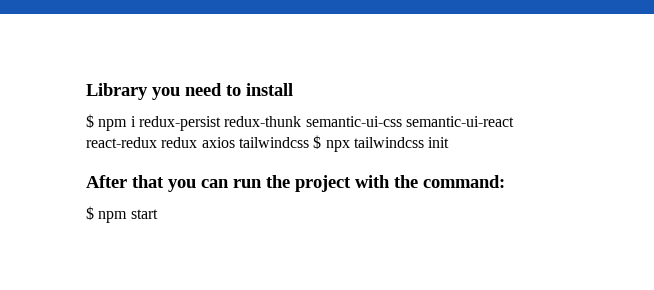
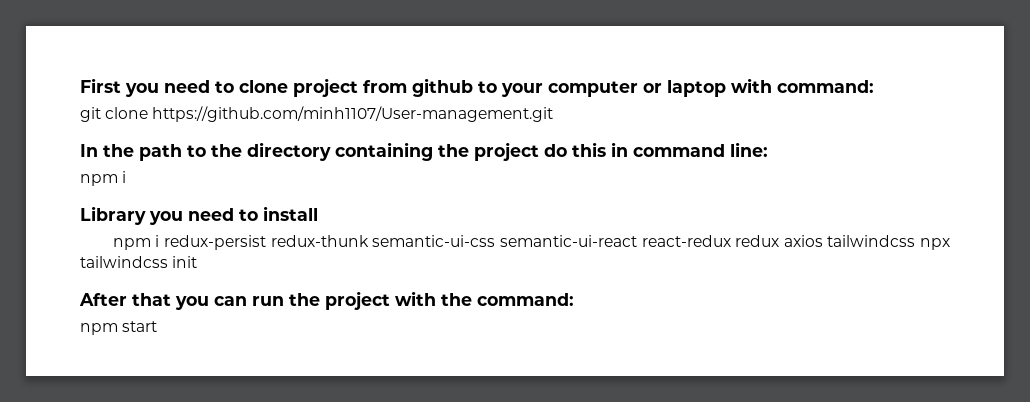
+ First you need to clone project from github to your computer or laptop with command:
+ git clone https://github.com/minh1107/User-management.git
+ In the path to the directory containing the project do this in command line:
+ npm i
- $ npm i redux-persist redux-thunk semantic-ui-css semantic-ui-react react-redux redux axios tailwindcss $ npx tailwindcss init
+ npm i redux-persist redux-thunk semantic-ui-css semantic-ui-react react-redux redux axios tailwindcss npx tailwindcss init
- $ npm start
+ npm start

